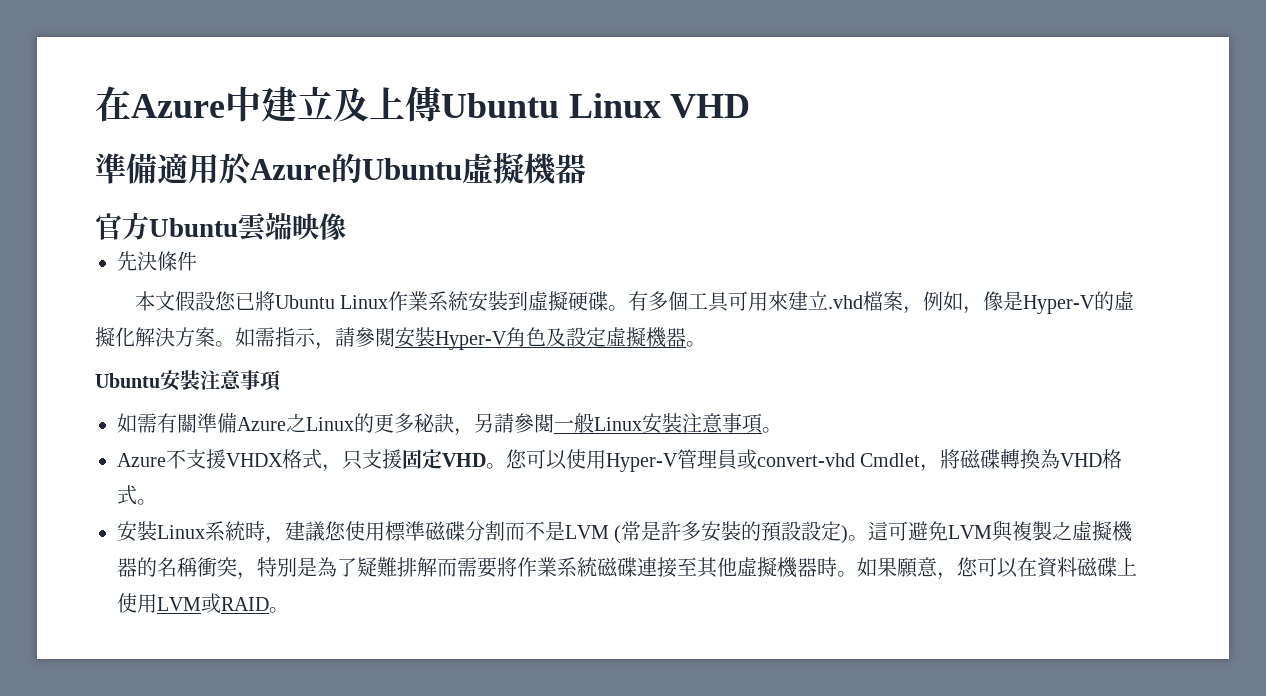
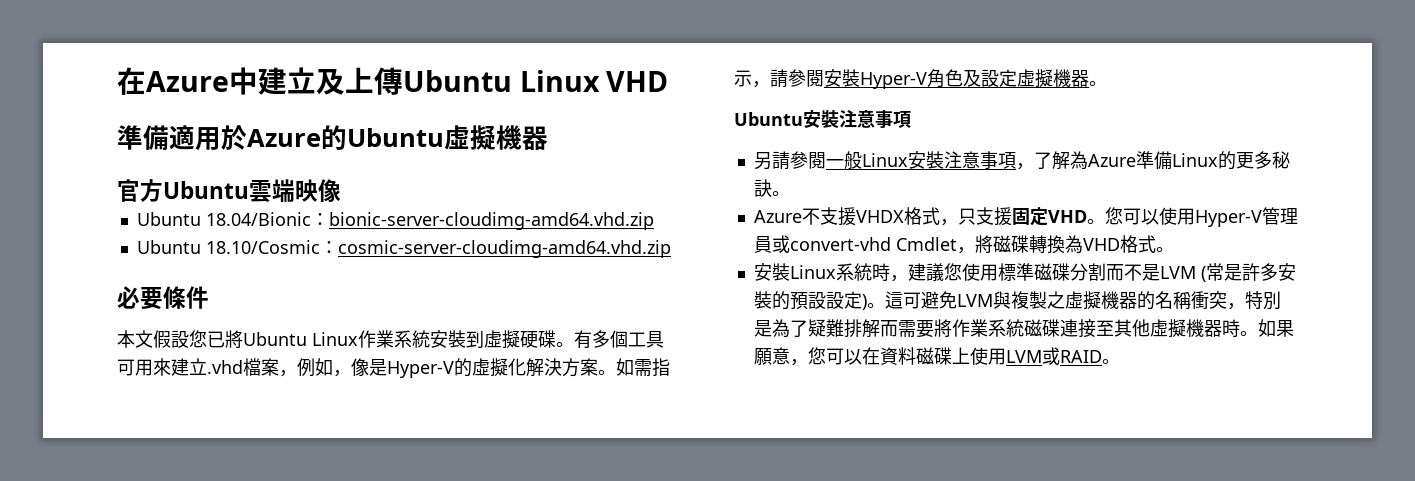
- 先決條件
+ Ubuntu 18.04/Bionic：bionic-server-cloudimg-amd64.vhd.zip
+ Ubuntu 18.10/Cosmic：cosmic-server-cloudimg-amd64.vhd.zip
+ 必要條件
- 如需有關準備Azure之Linux的更多秘訣，另請參閱一般Linux安裝注意事項。
+ 另請參閱一般Linux安裝注意事項，了解為Azure準備Linux的更多秘訣。

